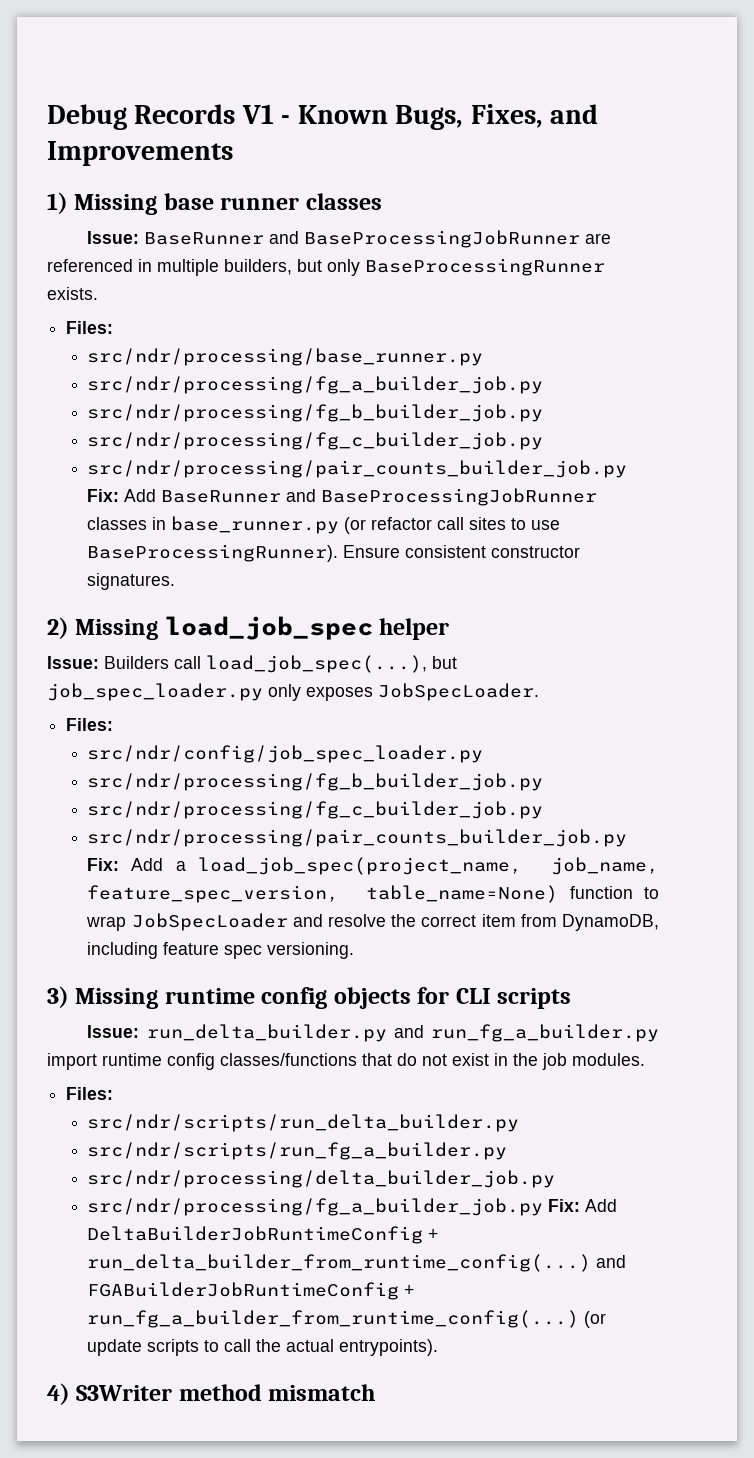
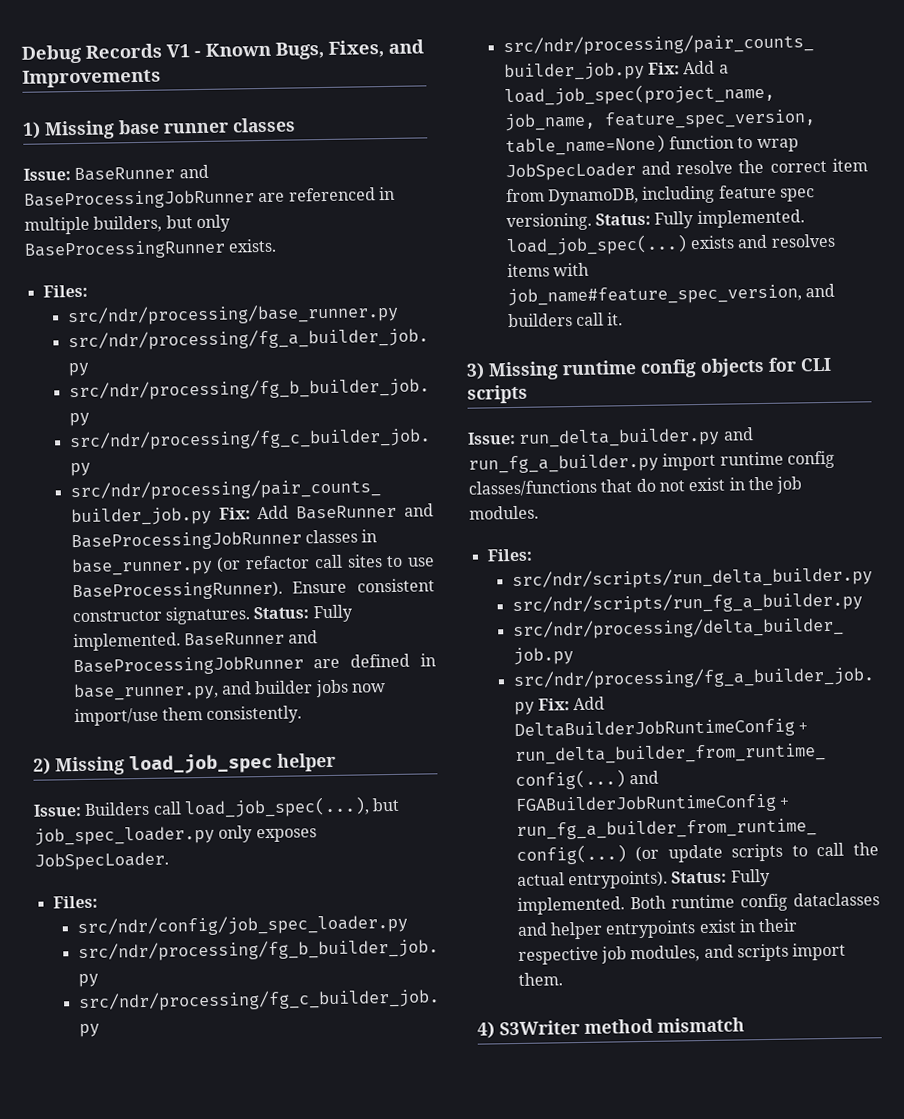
+ Status: Fully implemented. BaseRunner and BaseProcessingJobRunner are defined in base_runner.py, and builder jobs now import/use them consistently.
+ Status: Fully implemented. load_job_spec(...) exists and resolves items with job_name#feature_spec_version, and builders call it.
+ Status: Fully implemented. Both runtime config dataclasses and helper entrypoints exist in their respective job modules, and scripts import them.

